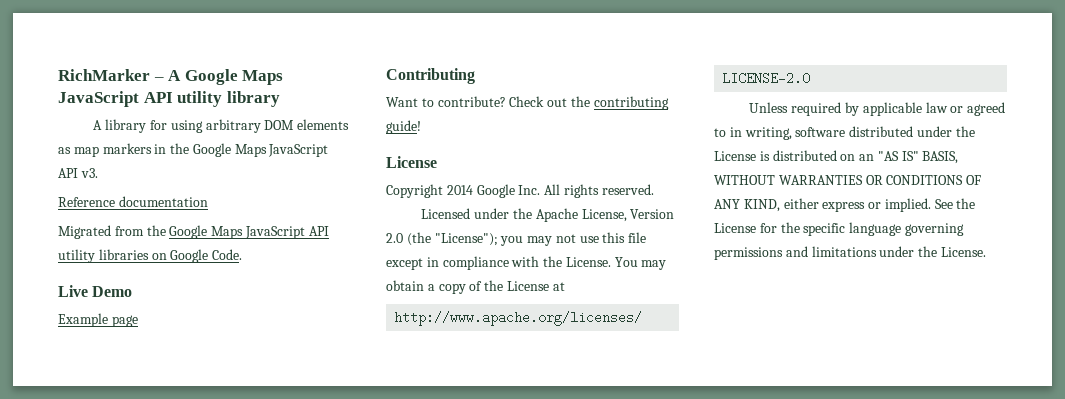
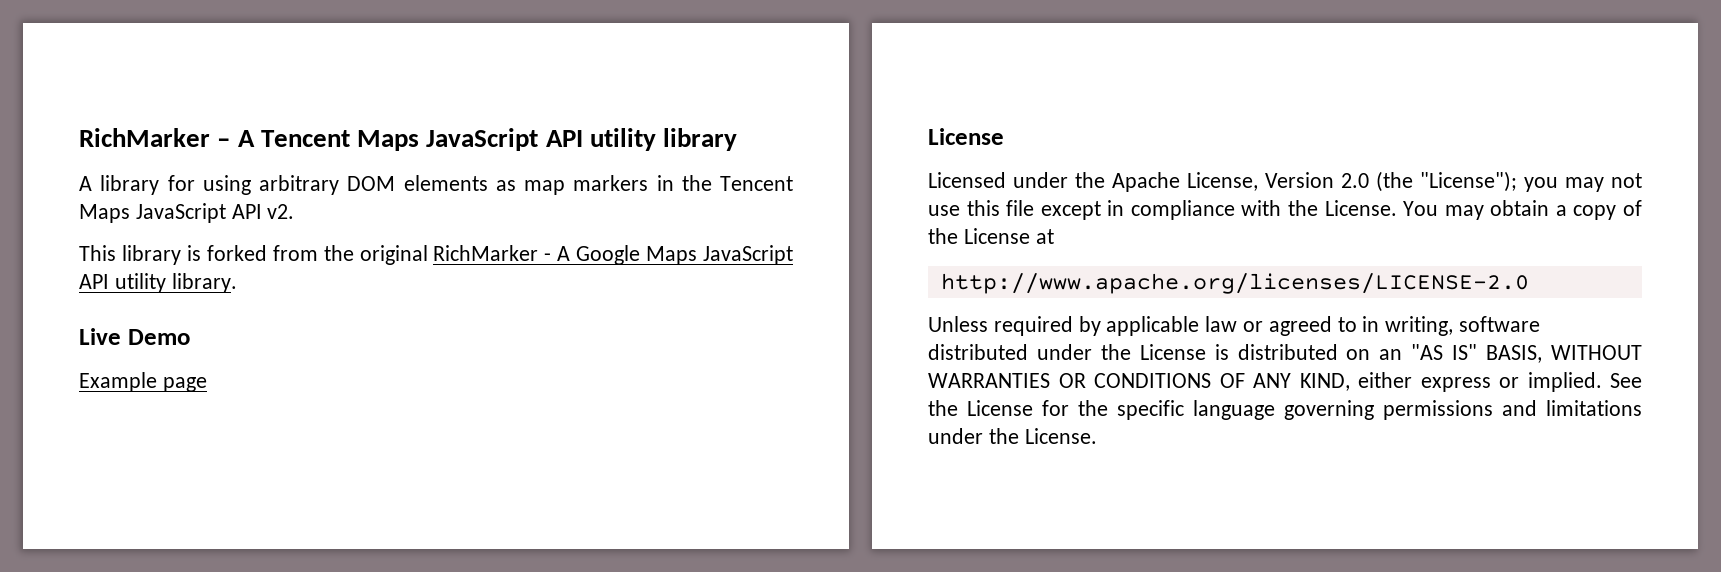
- RichMarker – A Google Maps JavaScript API utility library
+ RichMarker – A Tencent Maps JavaScript API utility library
- A library for using arbitrary DOM elements as map markers in the Google Maps JavaScript API v3.
- Reference documentation
- Migrated from the Google Maps JavaScript API utility libraries on Google Code.
+ A library for using arbitrary DOM elements as map markers in the Tencent Maps JavaScript API v2.
+ This library is forked from the original RichMarker - A Google Maps JavaScript API utility library.
  Example page
- Contributing
- Want to contribute? Check out the contributing guide!
  License
- Copyright 2014 Google Inc. All rights reserved.

